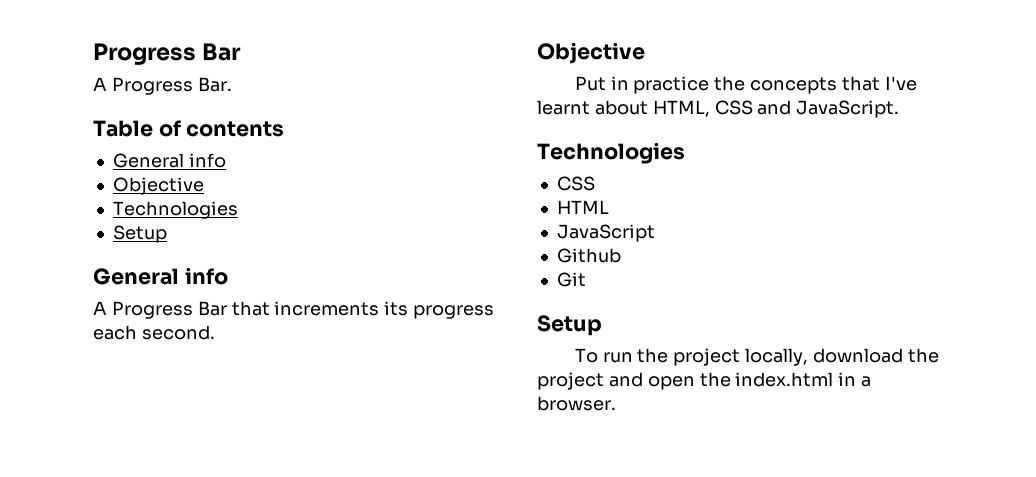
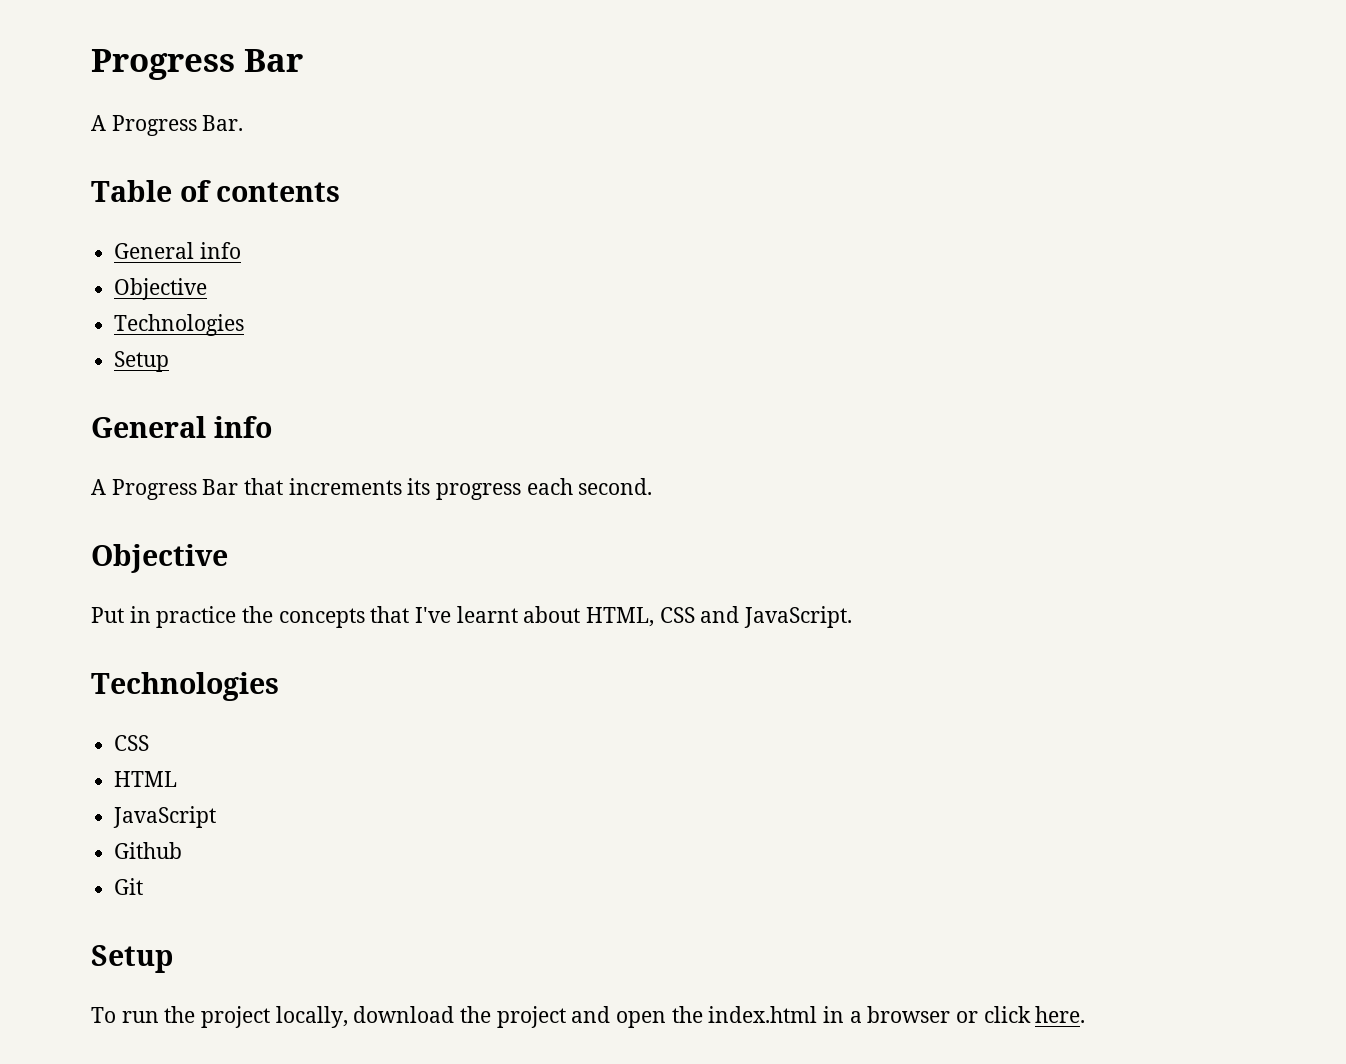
- To run the project locally, download the project and open the index.html in a browser.
+ To run the project locally, download the project and open the index.html in a browser or click here.

